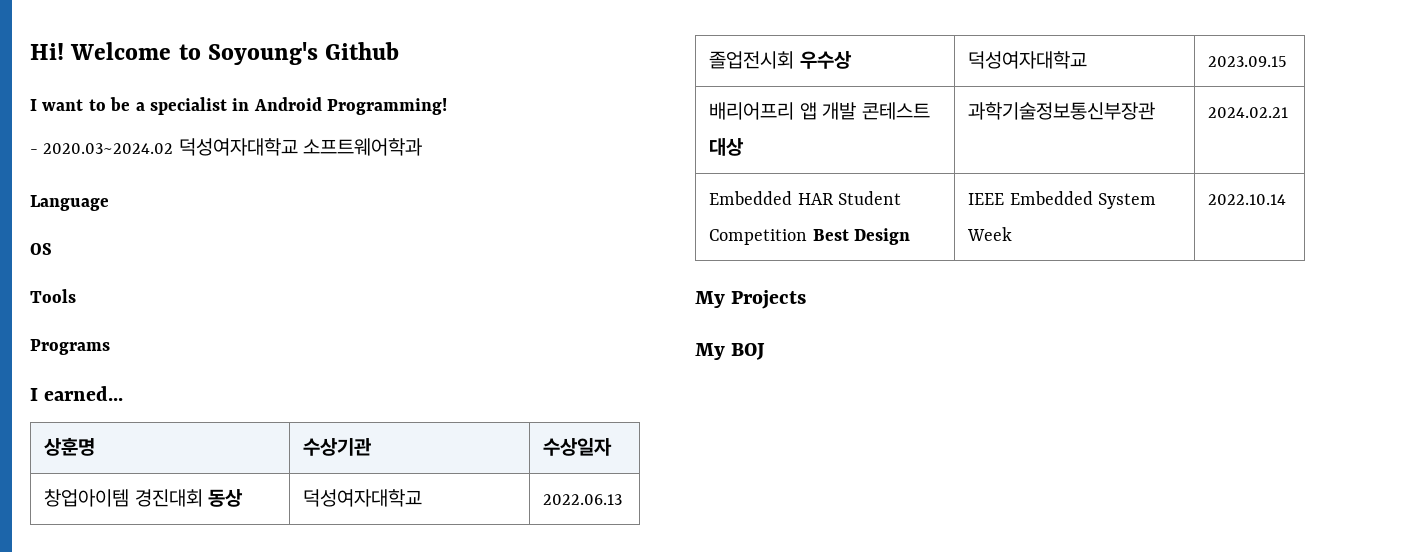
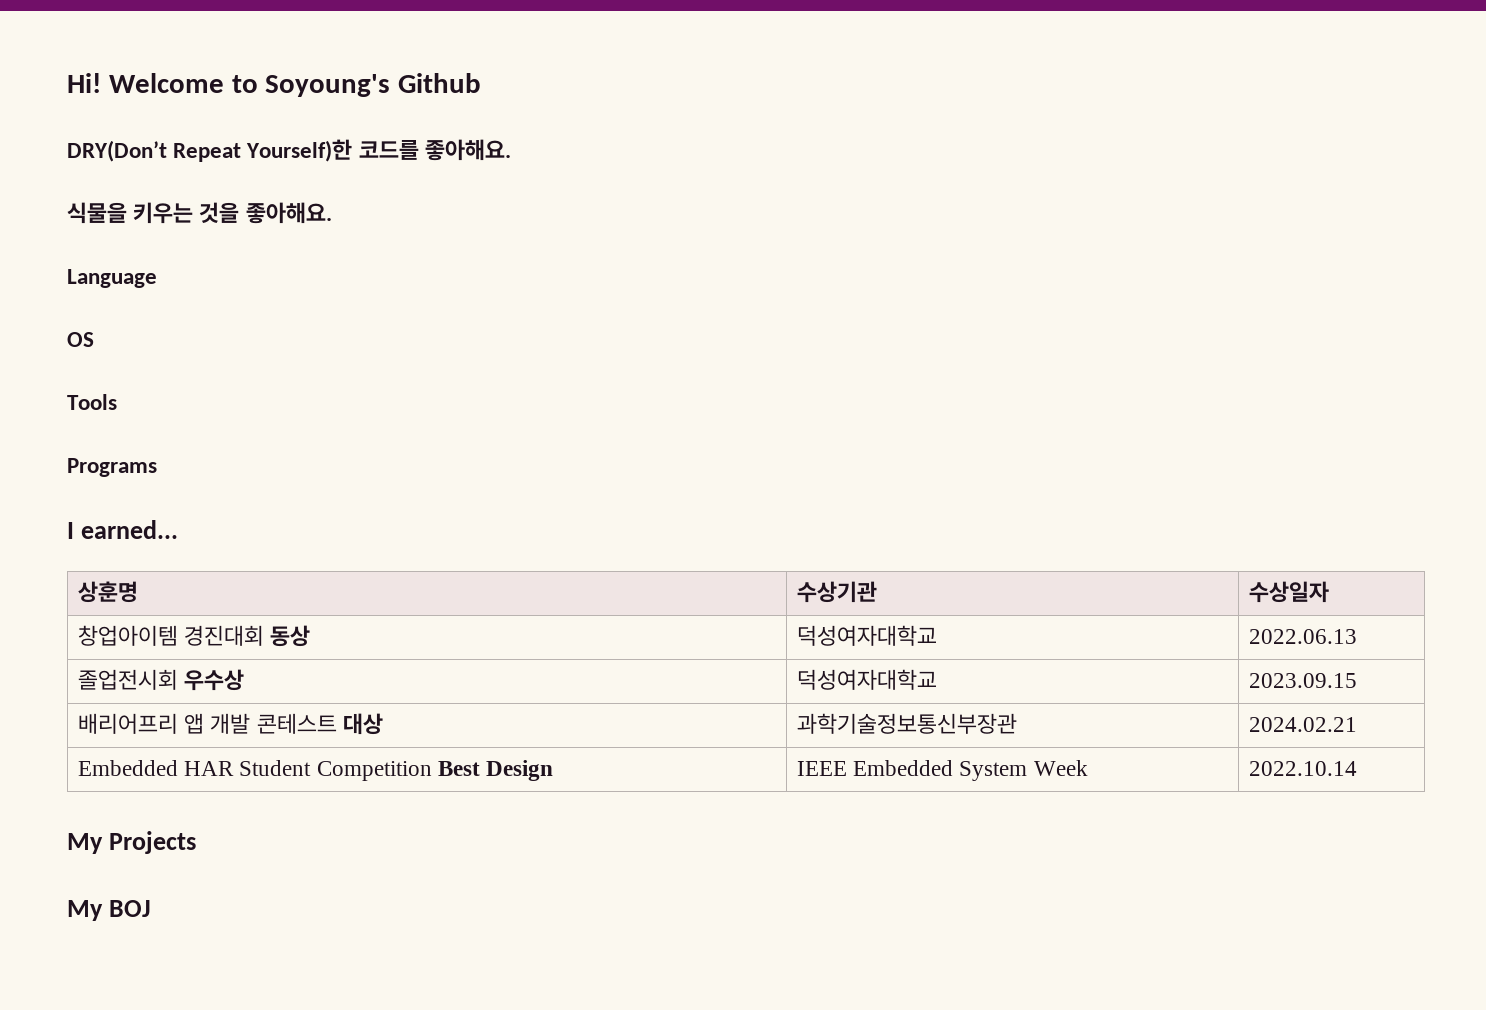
- I want to be a specialist in Android Programming!
- - 2020.03~2024.02 덕성여자대학교 소프트웨어학과
+ DRY(Don’t Repeat Yourself)한 코드를 좋아해요.
+ 식물을 키우는 것을 좋아해요.

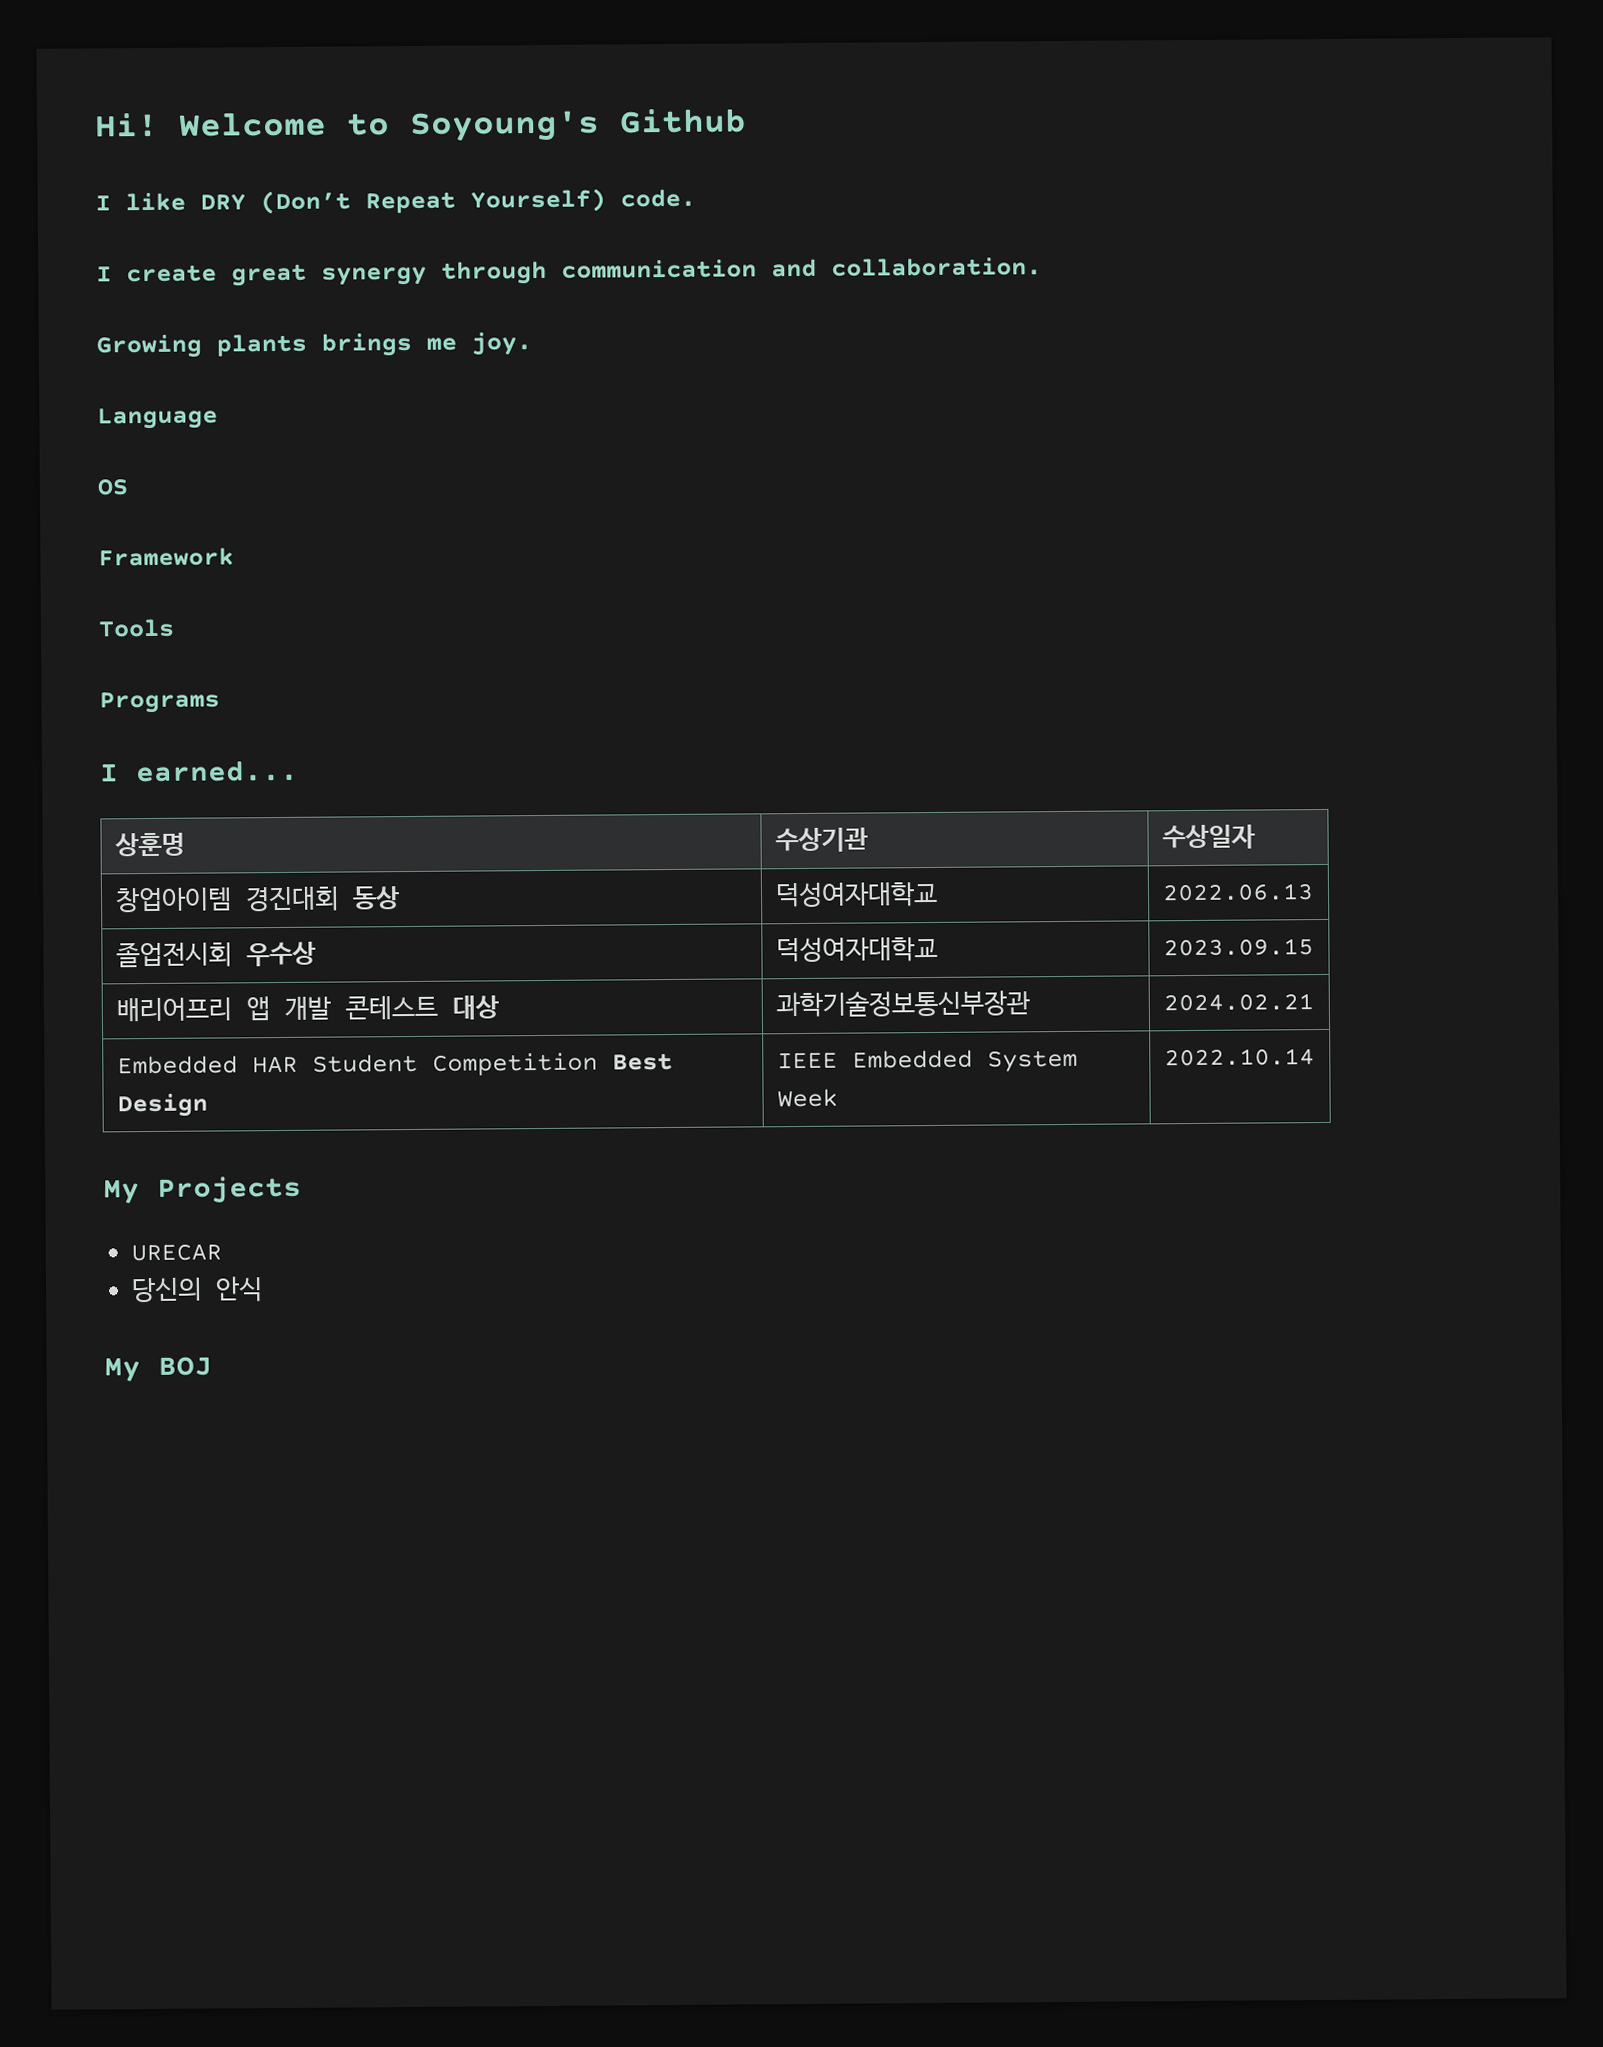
- DRY(Don’t Repeat Yourself)한 코드를 좋아해요.
- 식물을 키우는 것을 좋아해요.
+ I like DRY (Don’t Repeat Yourself) code.
+ I create great synergy through communication and collaboration.
+ Growing plants brings me joy.
+ Framework
+ URECAR
+ 당신의 안식

